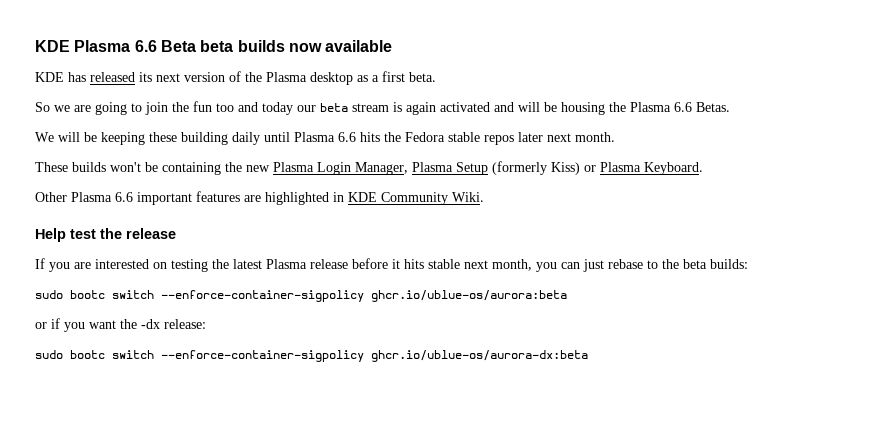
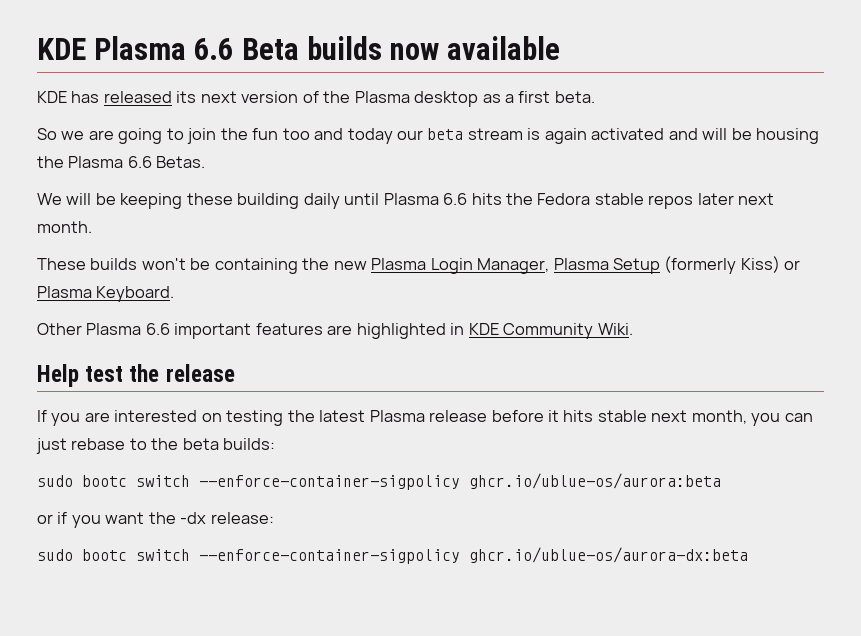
- KDE Plasma 6.6 Beta beta builds now available
+ KDE Plasma 6.6 Beta builds now available

